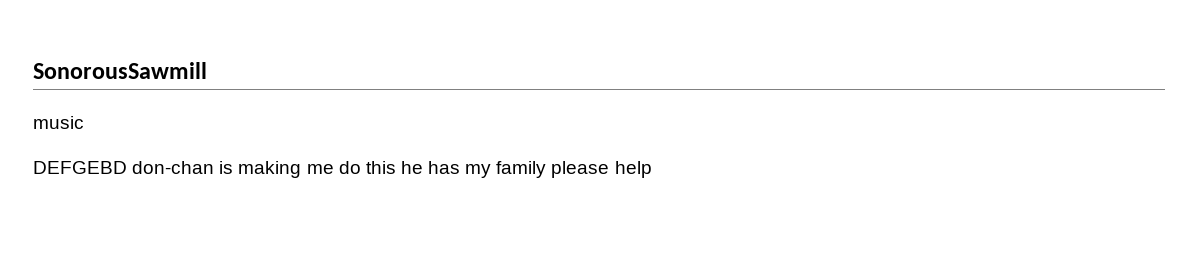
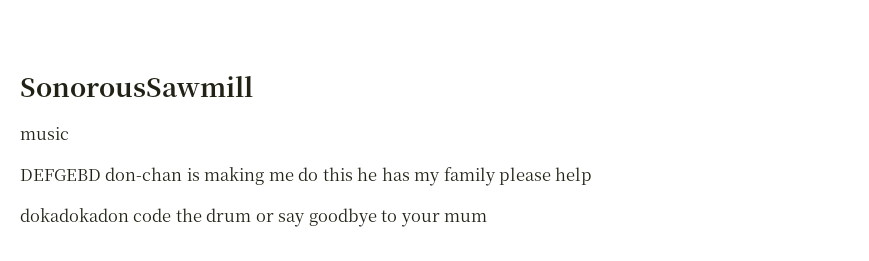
+ dokadokadon code the drum or say goodbye to your mum

